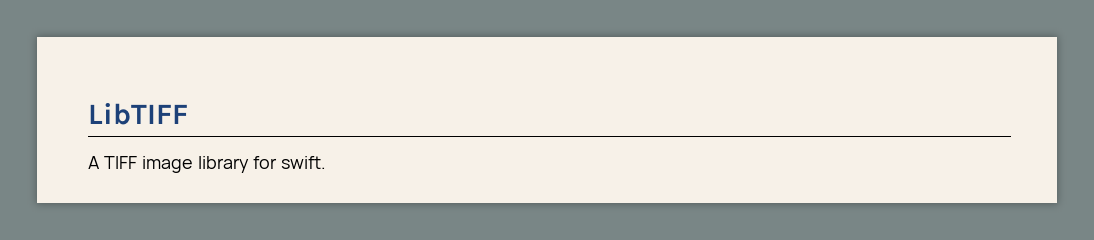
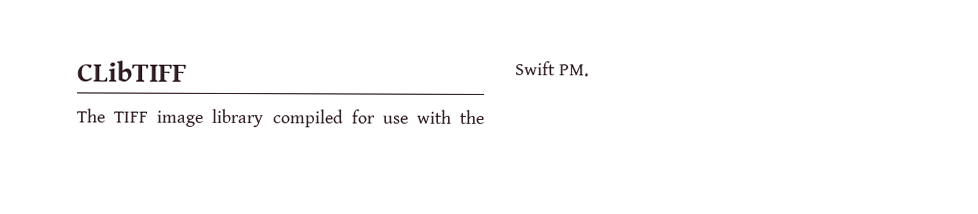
- LibTIFF
- A TIFF image library for swift.
+ CLibTIFF
+ The TIFF image library compiled for use with the Swift PM.

